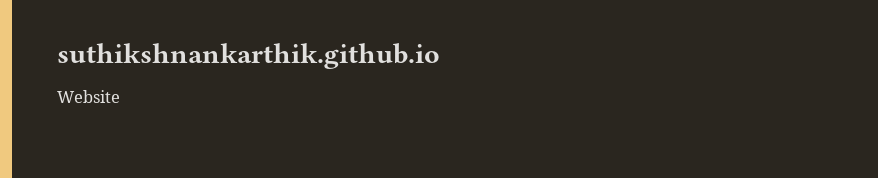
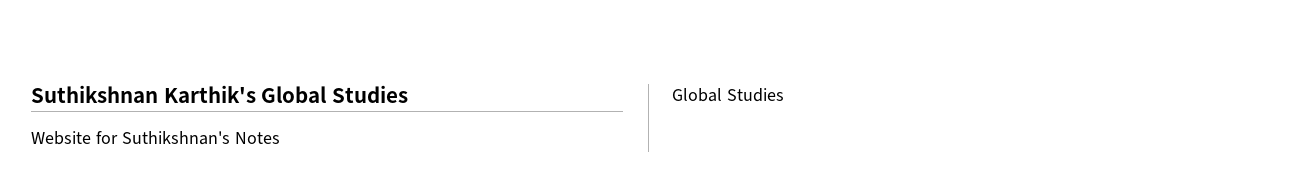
- suthikshnankarthik.github.io
- Website
+ Suthikshnan Karthik's Global Studies
+ Website for Suthikshnan's Notes
+ Global Studies

